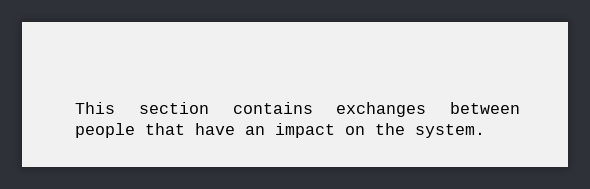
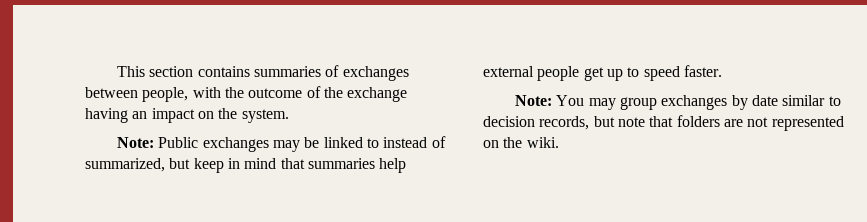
- This section contains exchanges between people that have an impact on the system.
+ This section contains summaries of exchanges between people, with the outcome of the exchange having an impact on the system.
+ Note: Public exchanges may be linked to instead of summarized, but keep in mind that summaries help external people get up to speed faster.
+ Note: You may group exchanges by date similar to decision records, but note that folders are not represented on the wiki.

